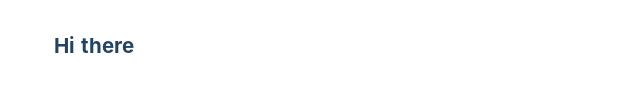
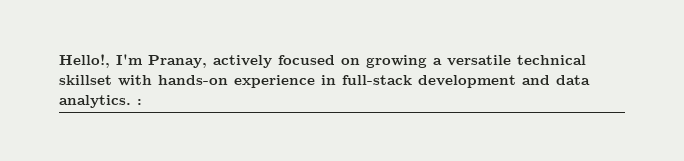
- Hi there
+ Hello!, I'm Pranay, actively focused on growing a versatile technical skillset with hands-on experience in full-stack development and data analytics. :

